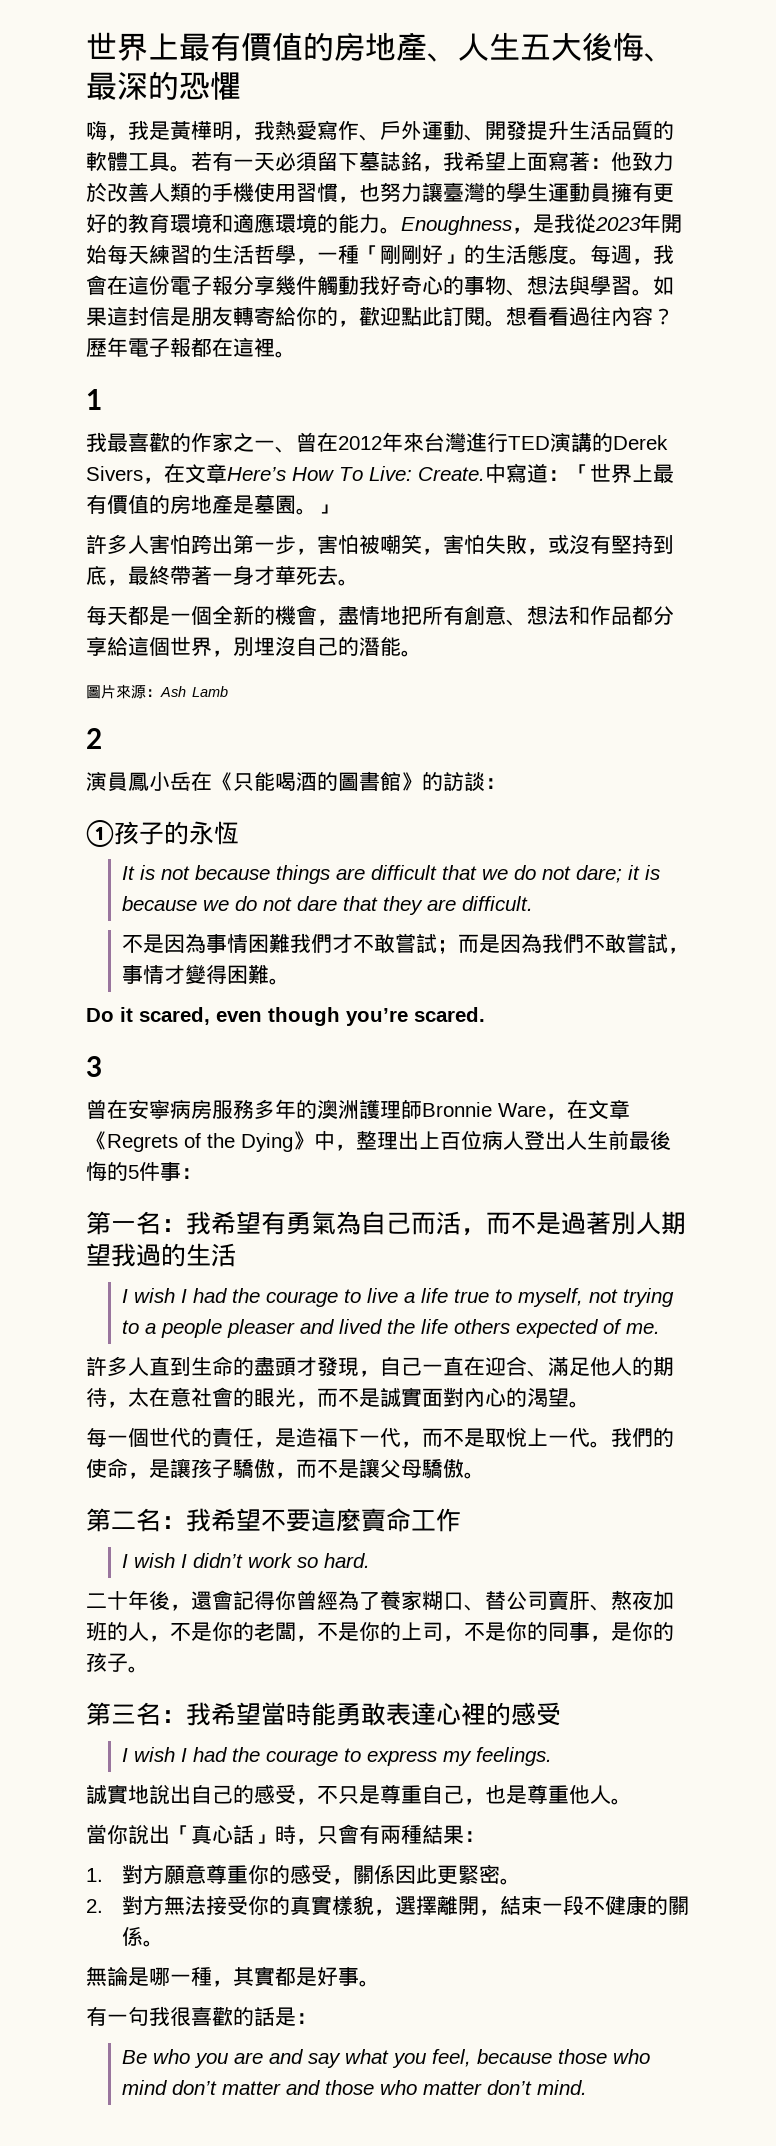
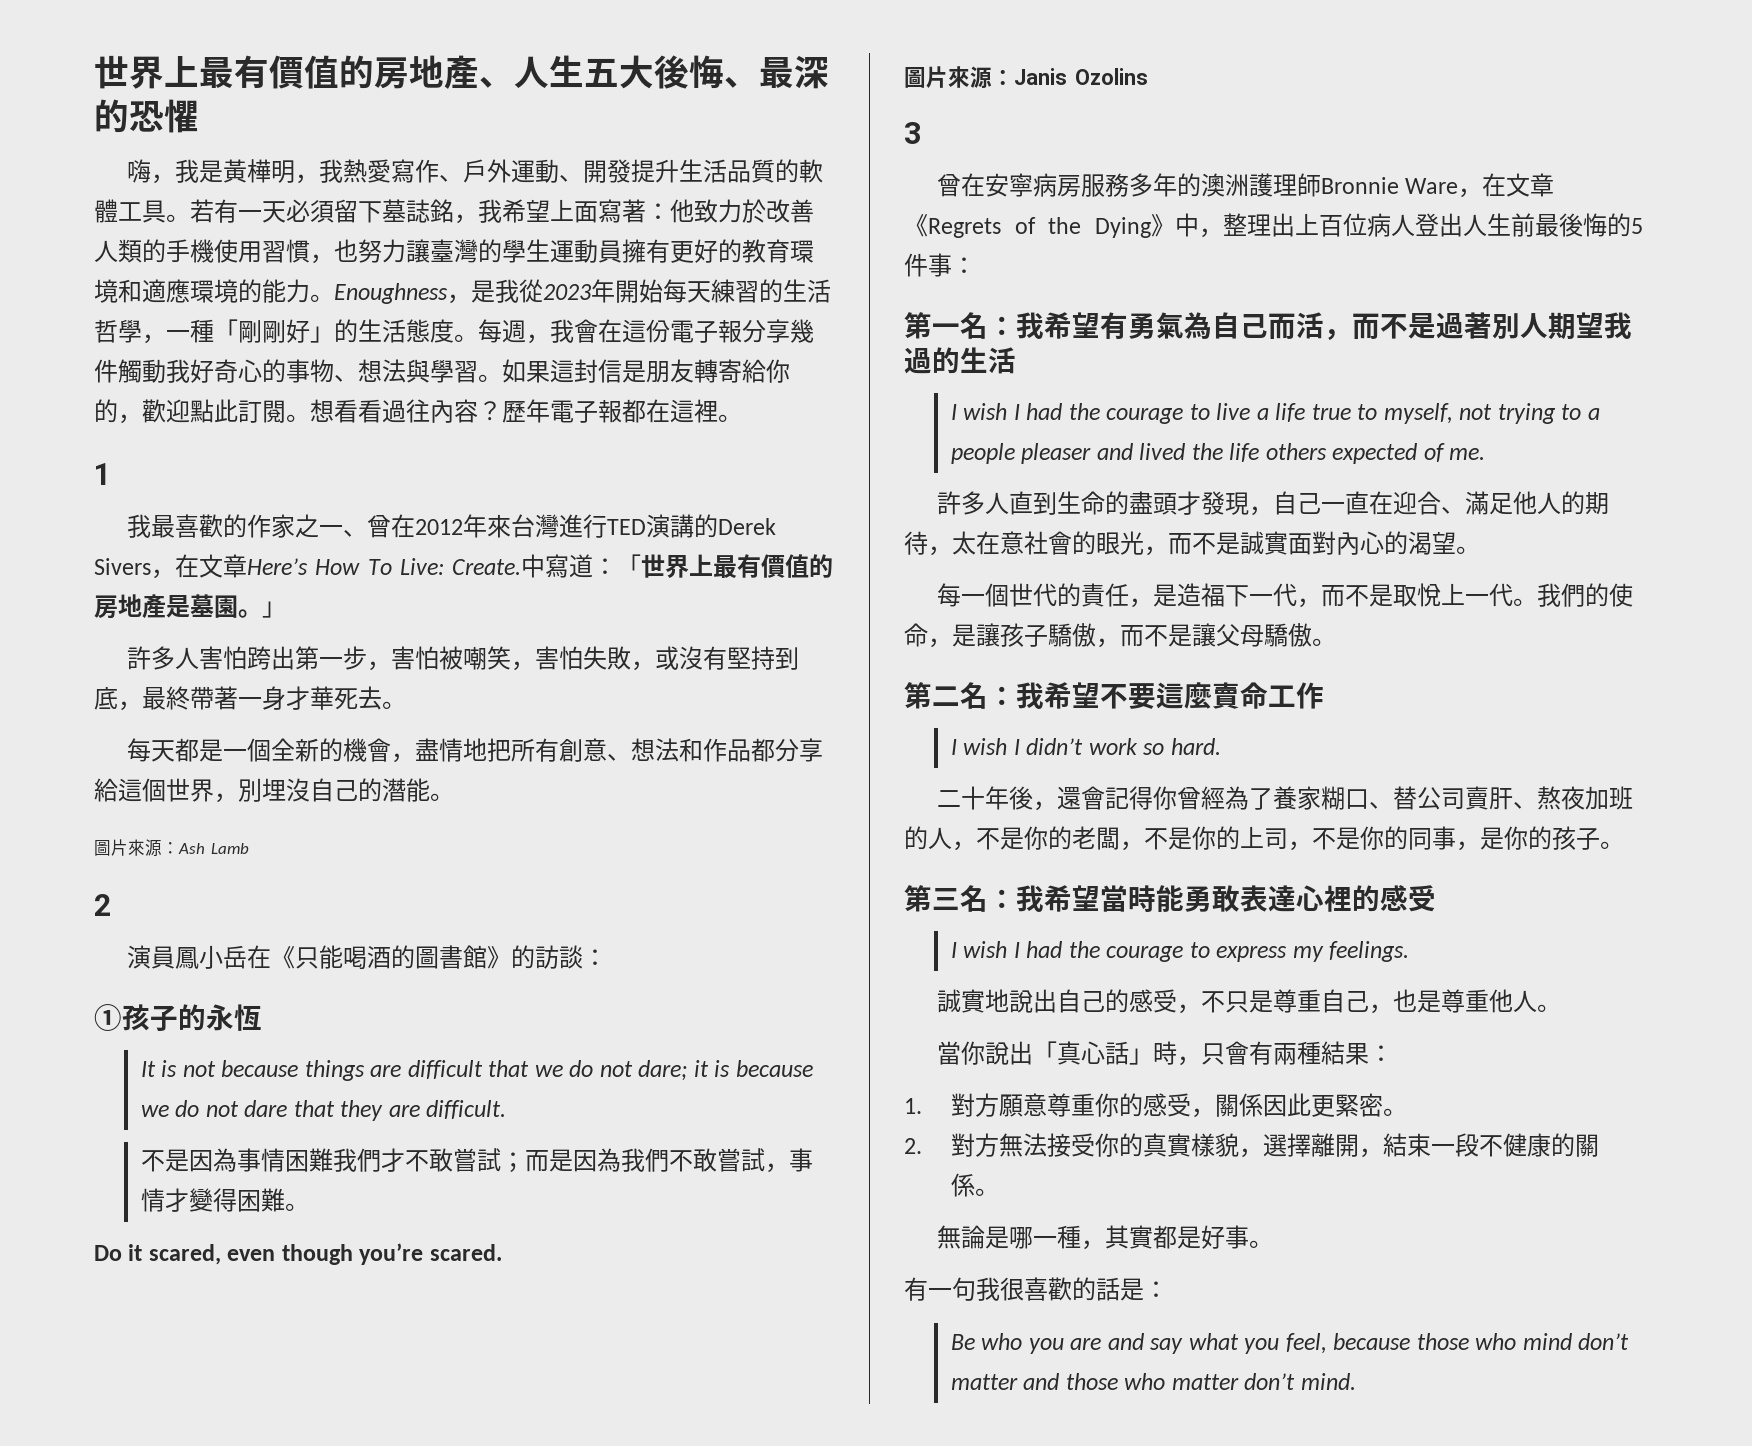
+ 圖片來源：Janis Ozolins

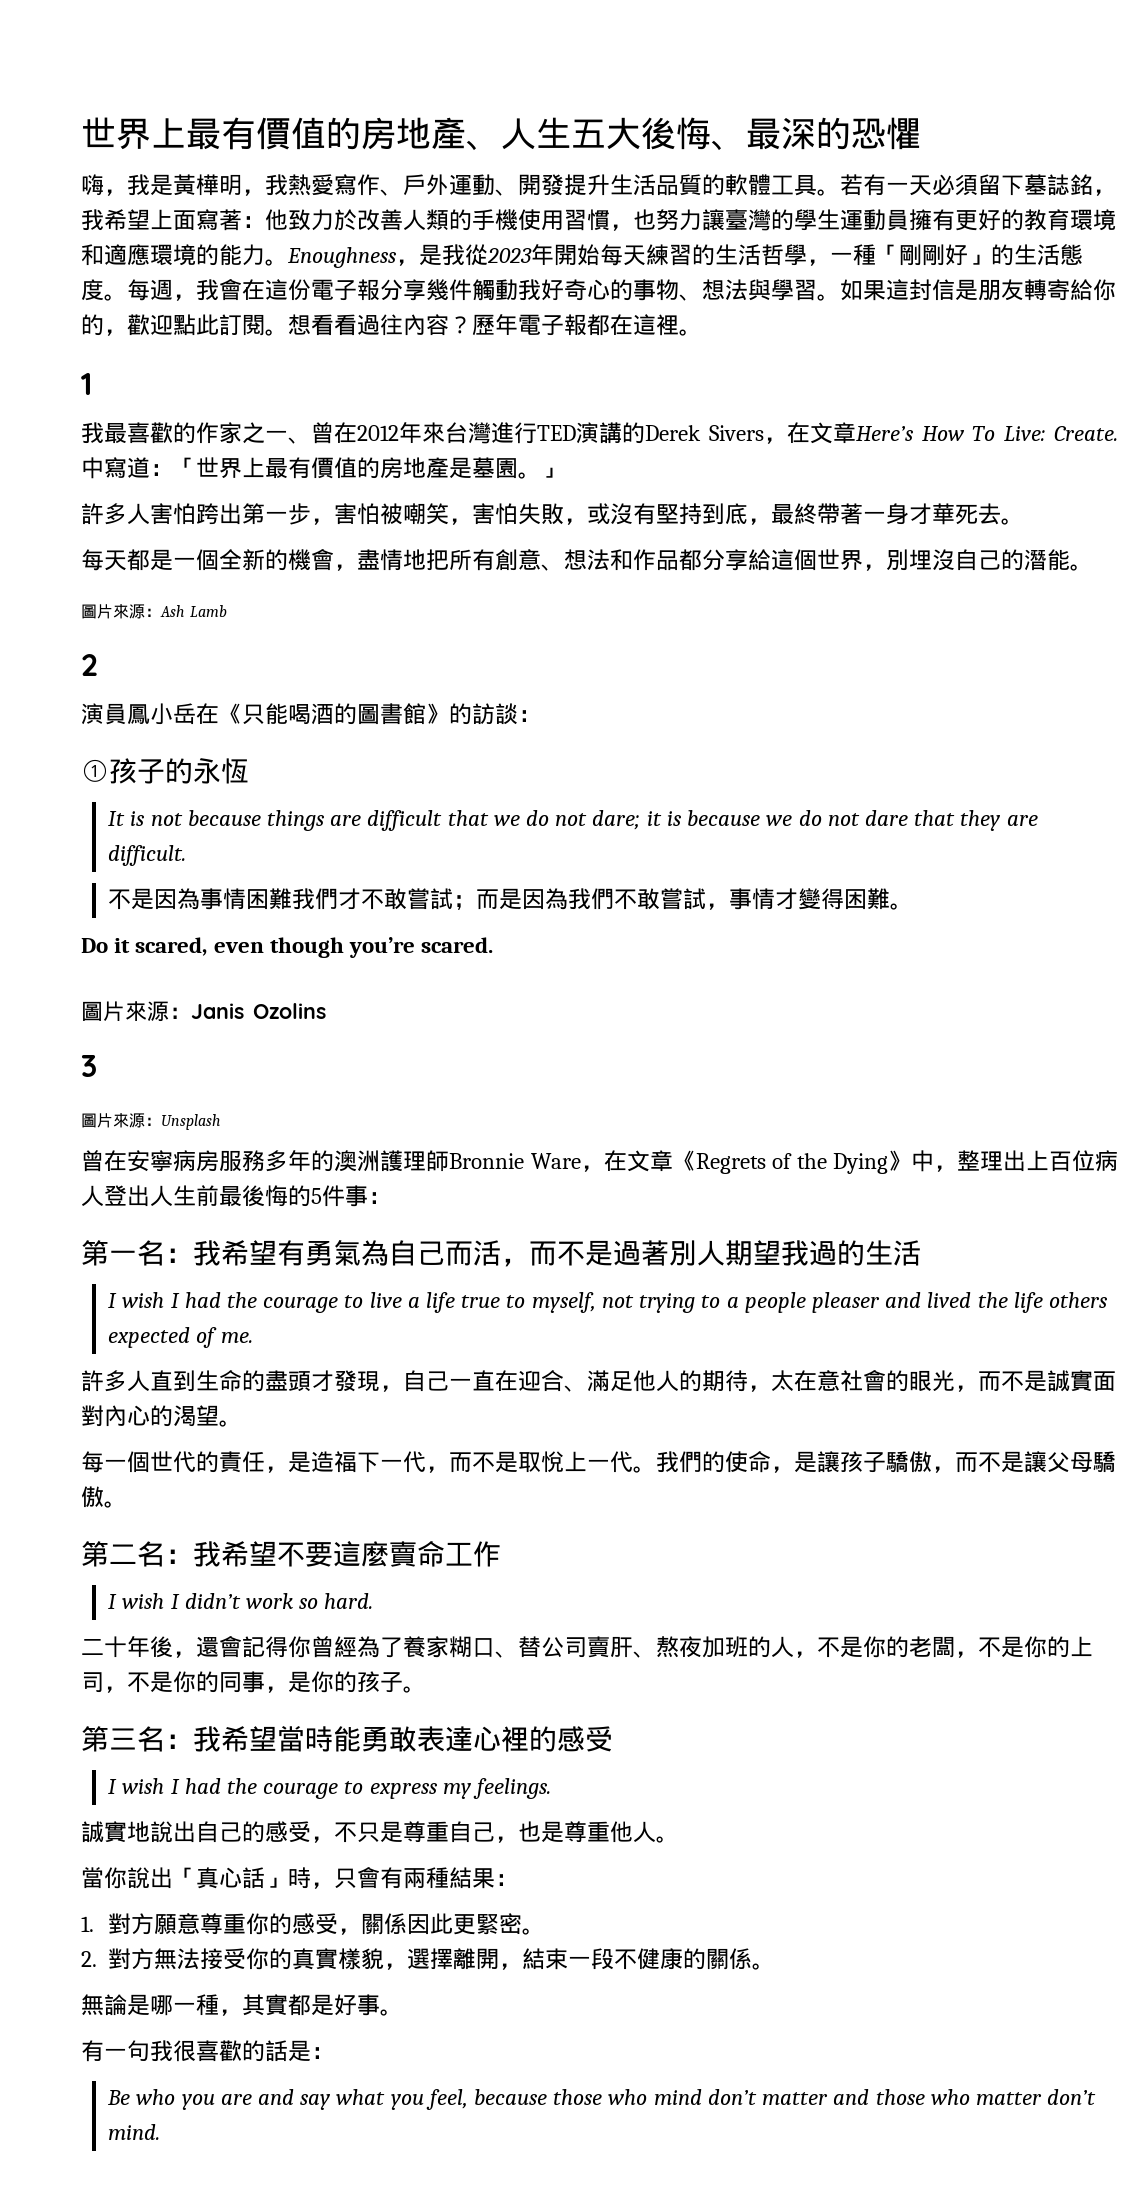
+ 圖片來源：Unsplash

